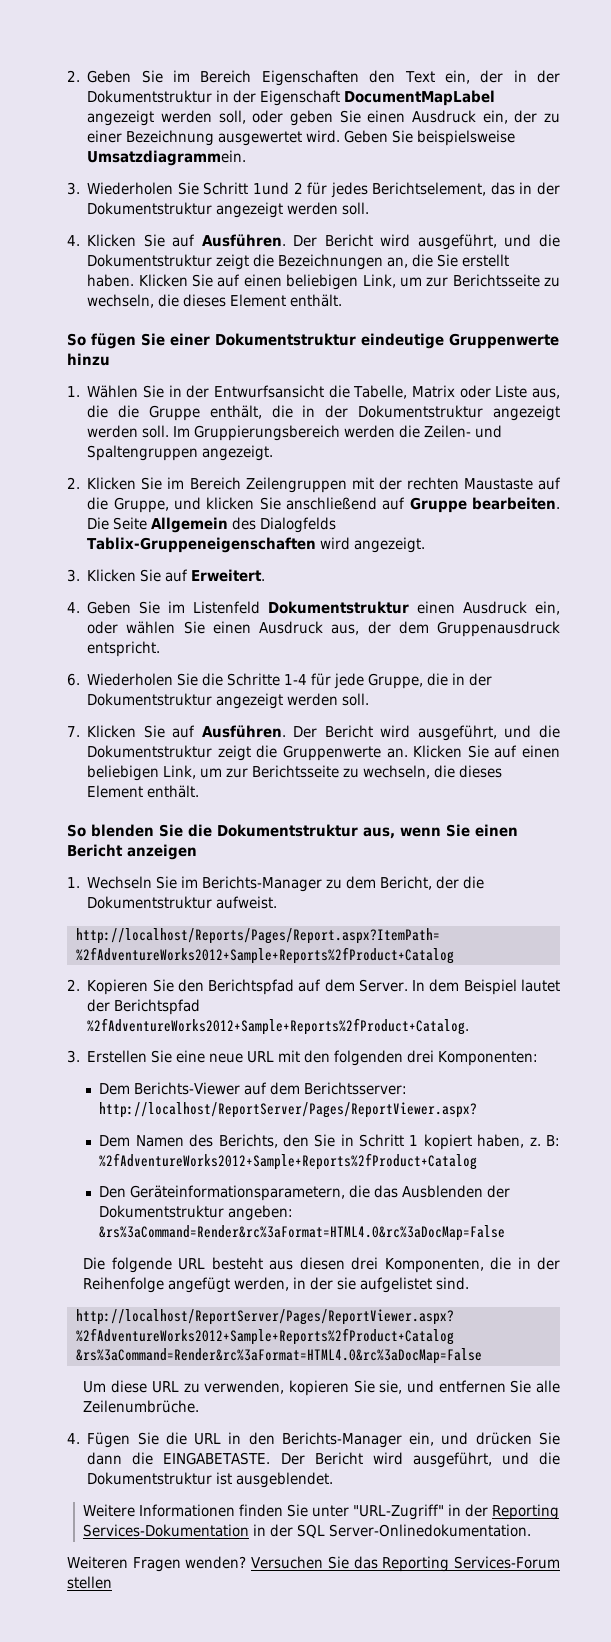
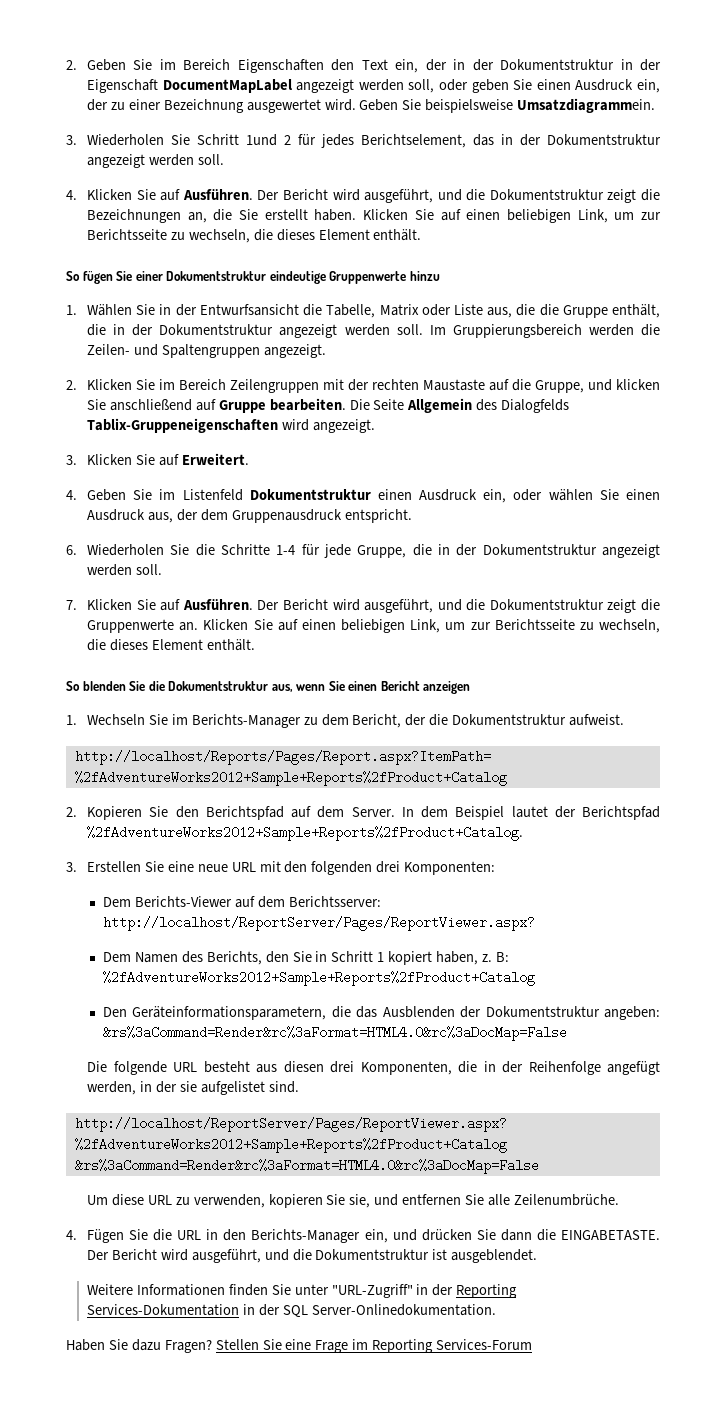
- Weiteren Fragen wenden? Versuchen Sie das Reporting Services-Forum stellen
+ Haben Sie dazu Fragen? Stellen Sie eine Frage im Reporting Services-Forum

